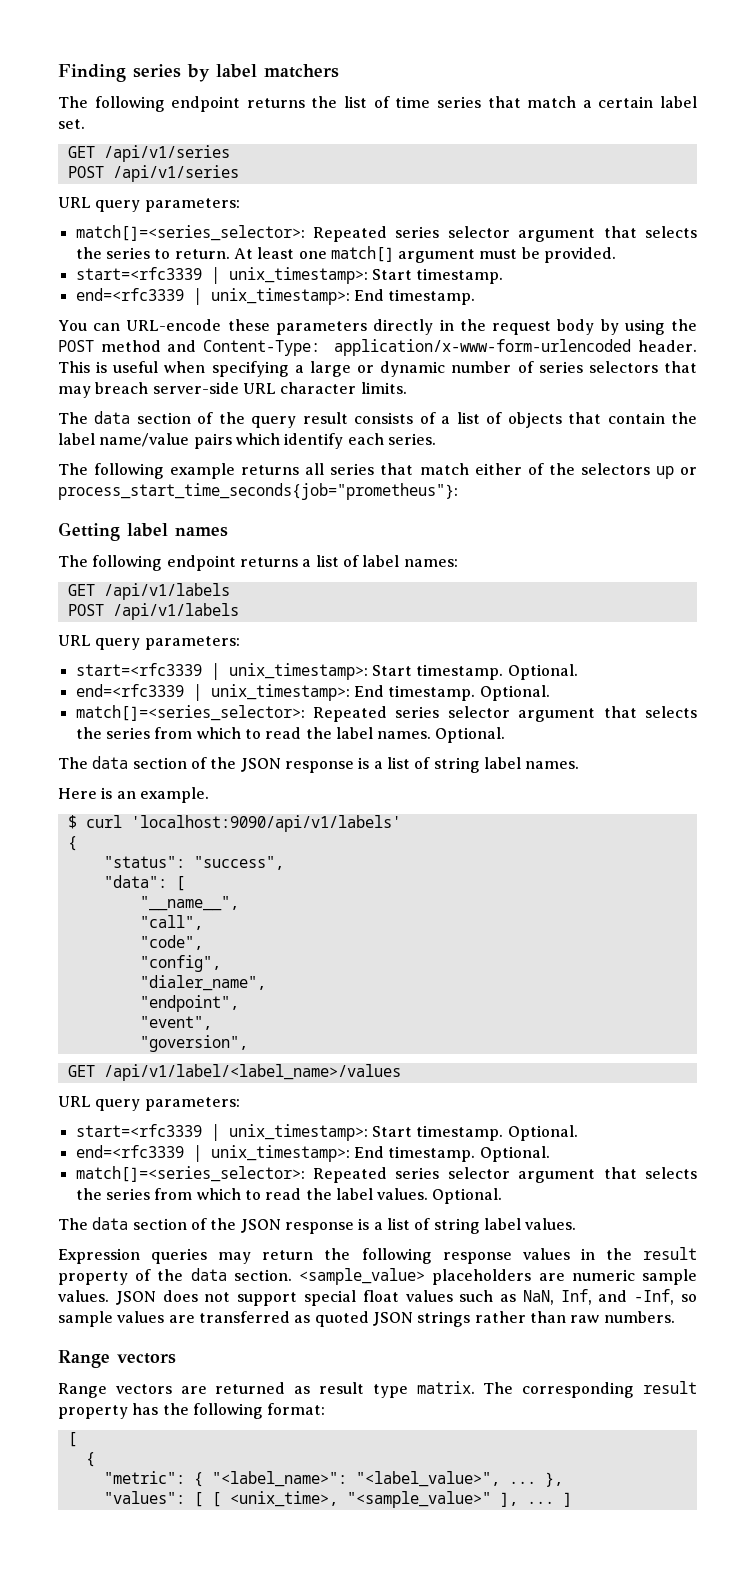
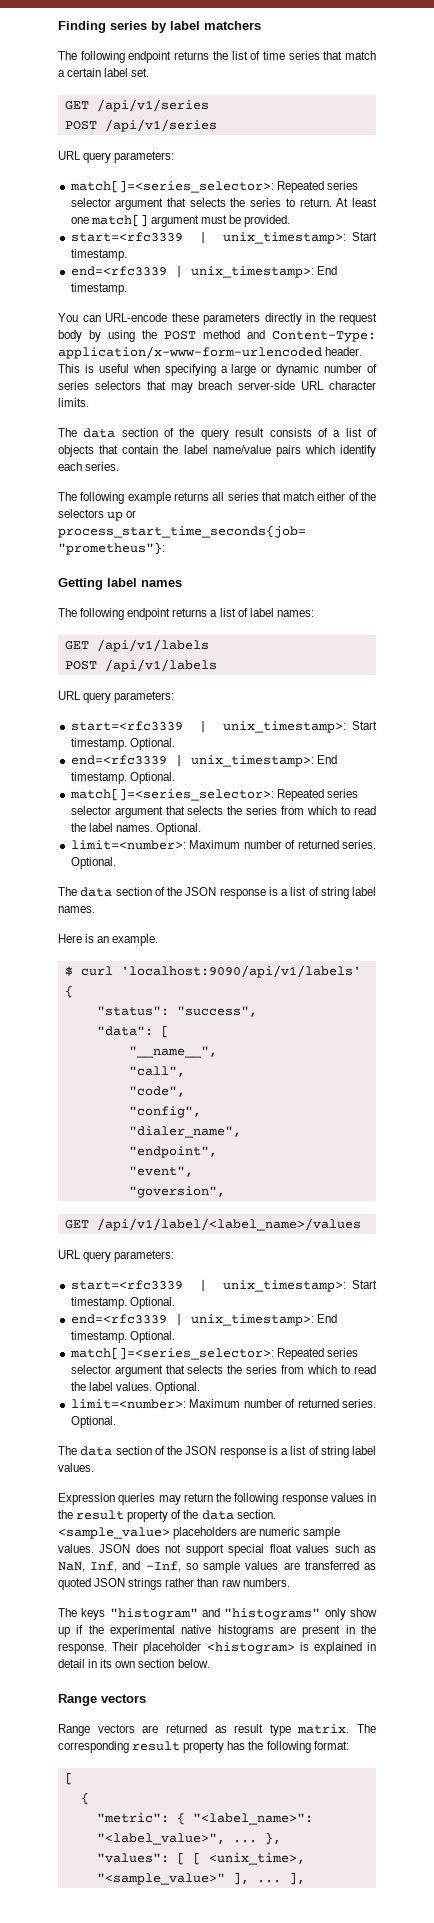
  match[]=<series_selector>: Repeated series selector argument that selects the series from which to read the label names. Optional.
+ limit=<number>: Maximum number of returned series. Optional.
  match[]=<series_selector>: Repeated series selector argument that selects the series from which to read the label values. Optional.
+ limit=<number>: Maximum number of returned series. Optional.
+ The keys "histogram" and "histograms" only show up if the experimental native histograms are present in the response. Their placeholder <histogram> is explained in detail in its own section below.
- "values": [ [ <unix_time>, "<sample_value>" ], ... ]
+ "values": [ [ <unix_time>, "<sample_value>" ], ... ],

